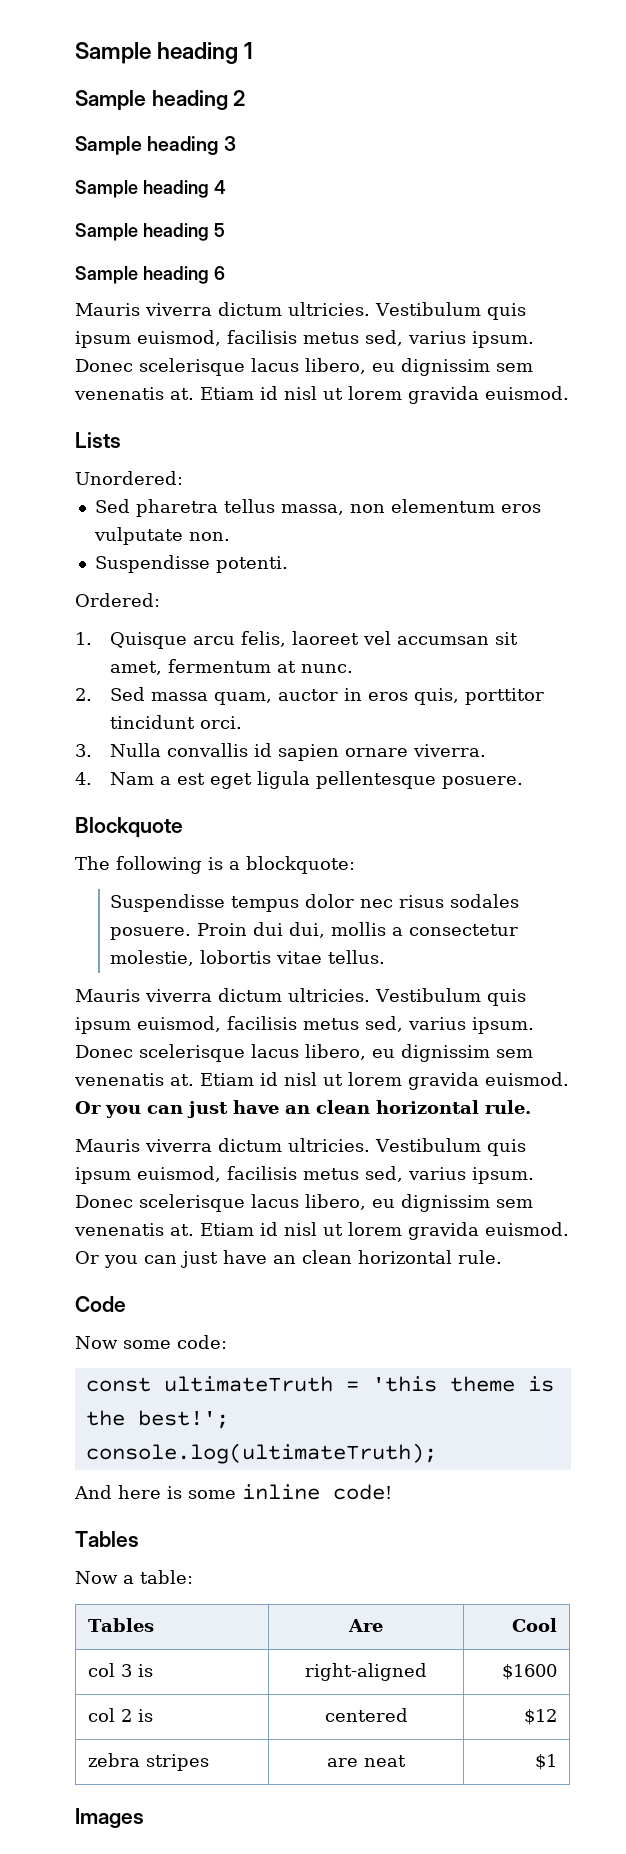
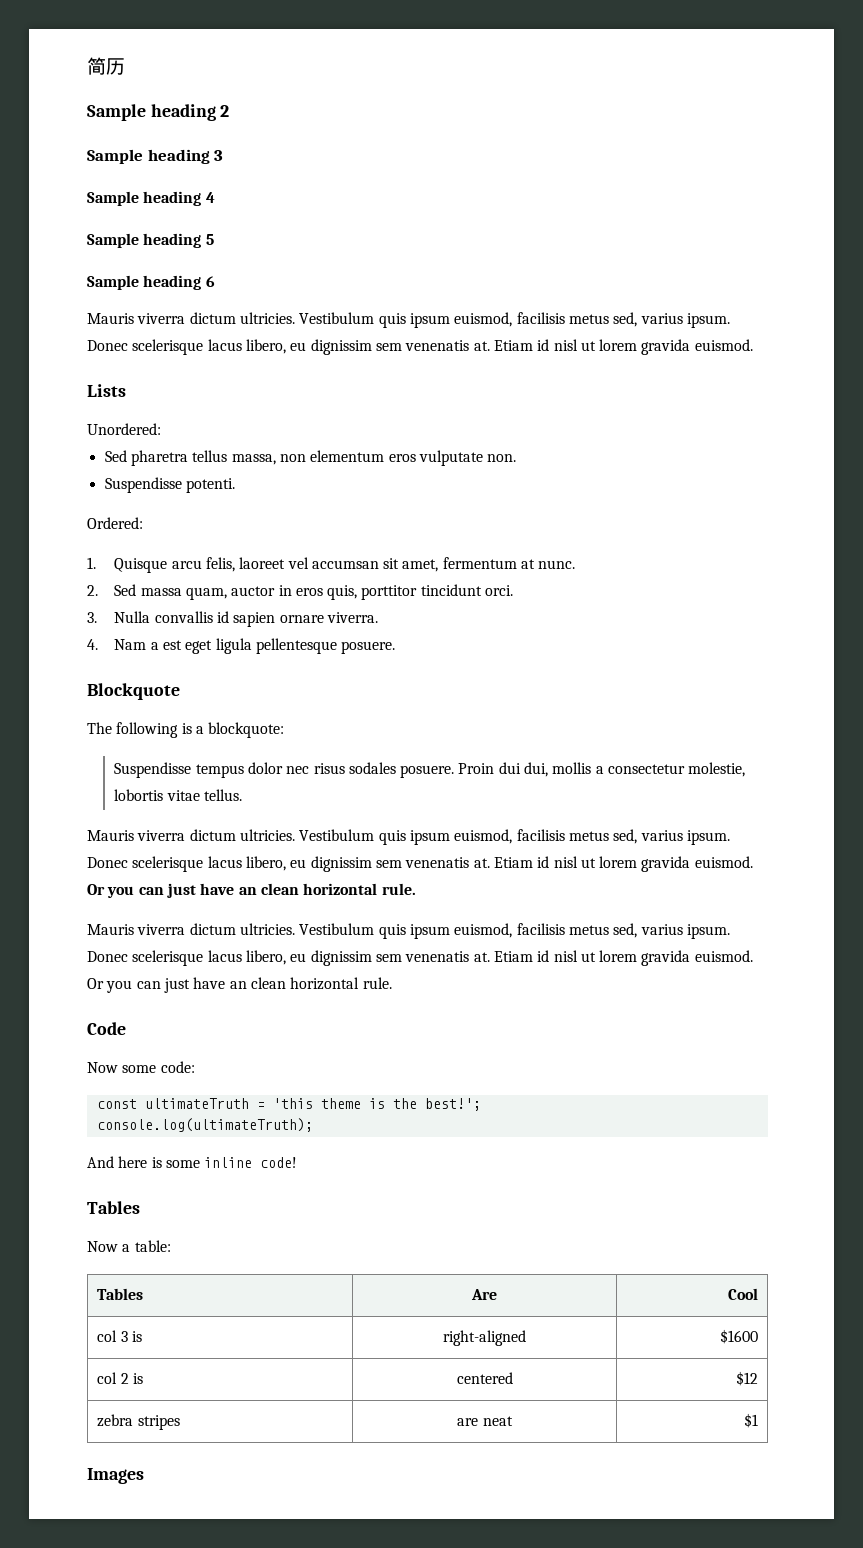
- Sample heading 1
+ 简历

